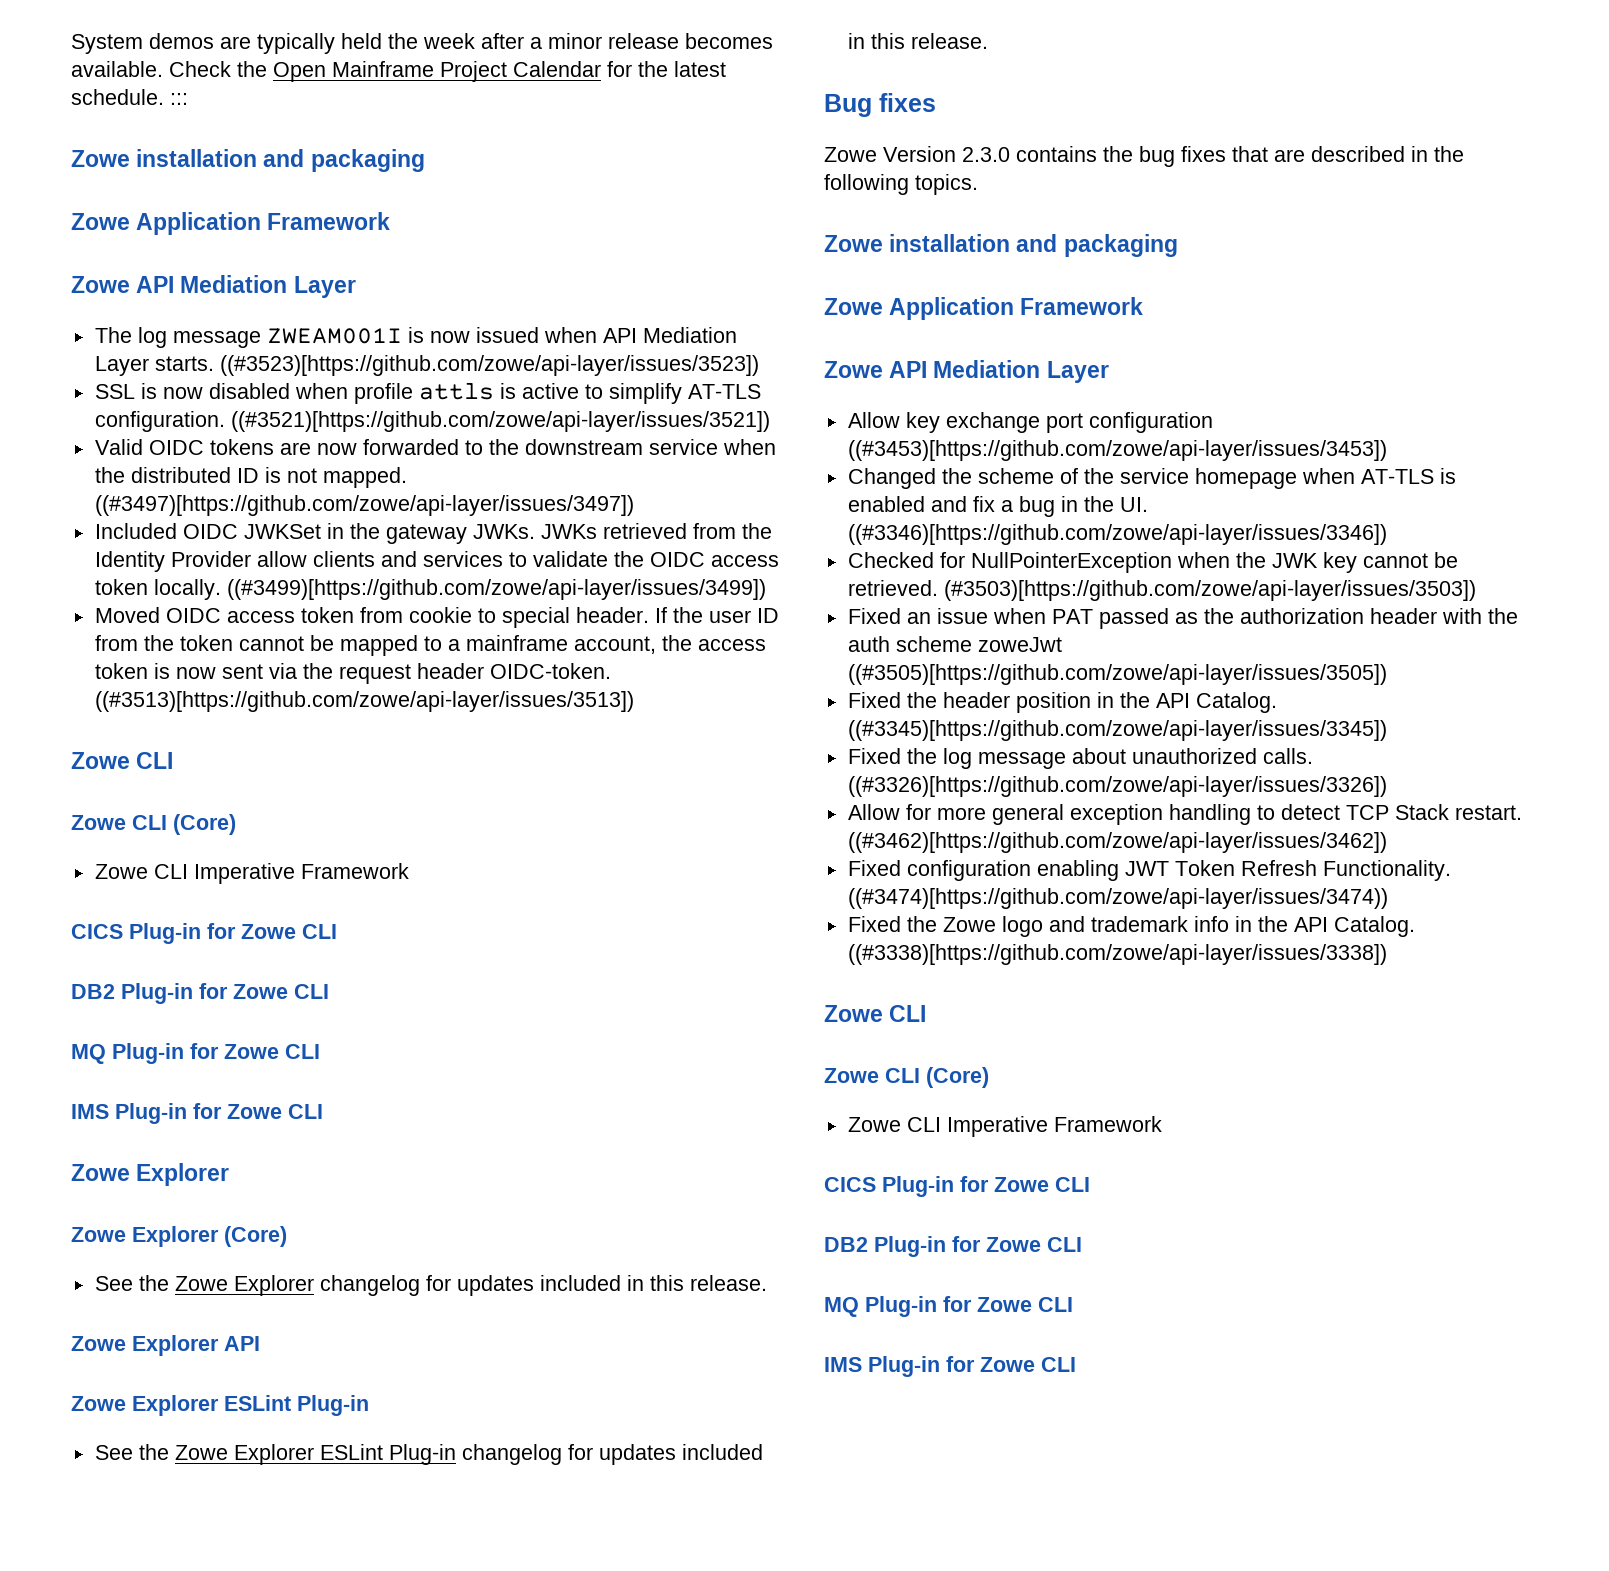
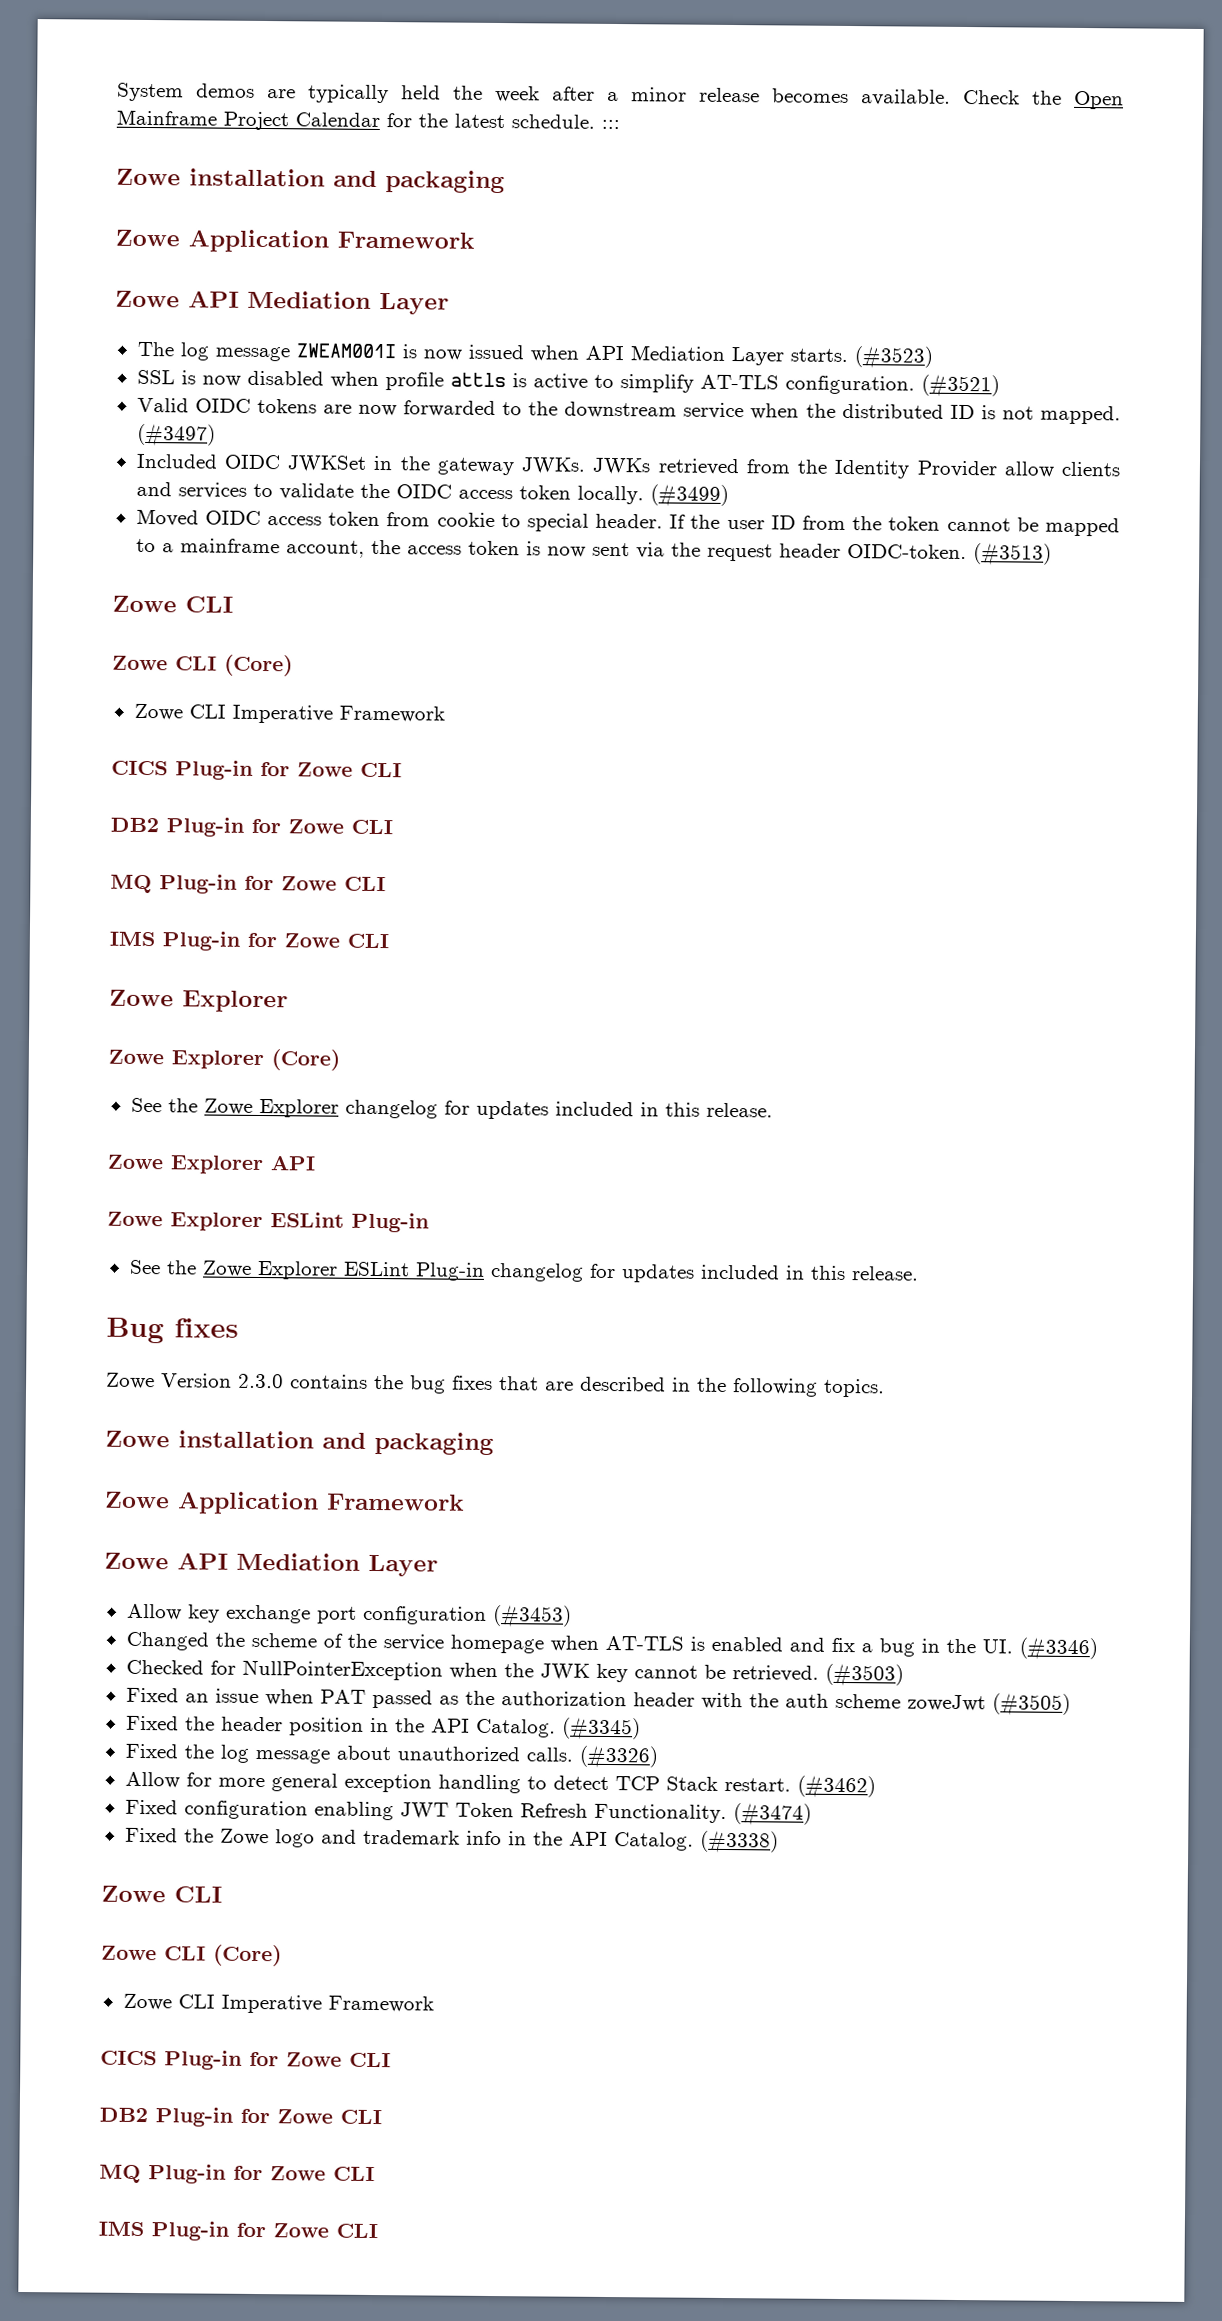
- ((#3523)[https://github.com/zowe/api-layer/issues/3523])
+ (#3523)
- ((#3521)[https://github.com/zowe/api-layer/issues/3521])
+ (#3521)
- ((#3497)[https://github.com/zowe/api-layer/issues/3497])
+ (#3497)
- ((#3499)[https://github.com/zowe/api-layer/issues/3499])
+ (#3499)
- ((#3513)[https://github.com/zowe/api-layer/issues/3513])
+ (#3513)
- Allow key exchange port configuration ((#3453)[https://github.com/zowe/api-layer/issues/3453])
+ Allow key exchange port configuration (#3453)
- Changed the scheme of the service homepage when AT-TLS is enabled and fix a bug in the UI. ((#3346)[https://github.com/zowe/api-layer/issues/3346])
+ Changed the scheme of the service homepage when AT-TLS is enabled and fix a bug in the UI. (#3346)
- (#3503)[https://github.com/zowe/api-layer/issues/3503])
+ (#3503)
- Fixed an issue when PAT passed as the authorization header with the auth scheme zoweJwt ((#3505)[https://github.com/zowe/api-layer/issues/3505])
+ Fixed an issue when PAT passed as the authorization header with the auth scheme zoweJwt (#3505)
- ((#3345)[https://github.com/zowe/api-layer/issues/3345])
+ (#3345)
- ((#3326)[https://github.com/zowe/api-layer/issues/3326])
+ (#3326)
- ((#3462)[https://github.com/zowe/api-layer/issues/3462])
+ (#3462)
- ((#3474)[https://github.com/zowe/api-layer/issues/3474))
+ (#3474)
- ((#3338)[https://github.com/zowe/api-layer/issues/3338])
+ (#3338)

